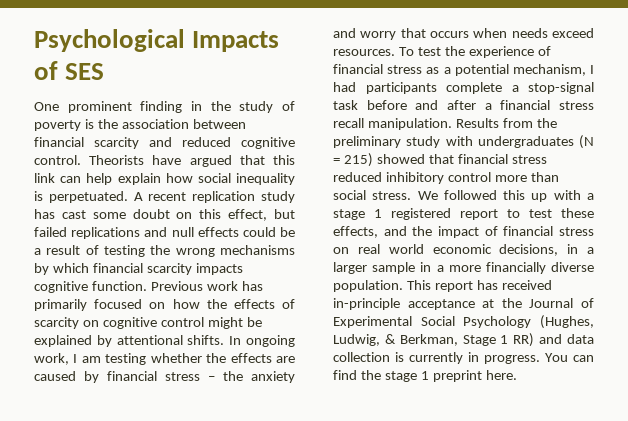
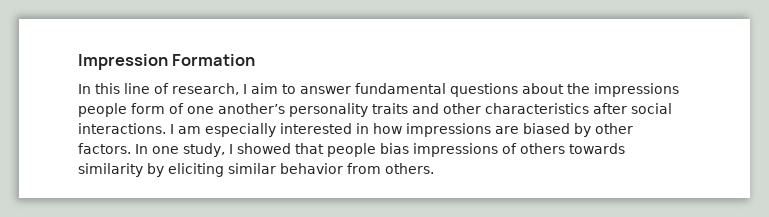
- Psychological Impacts of SES
- One prominent finding in the study of poverty is the association between financial scarcity and reduced cognitive control. Theorists have argued that this link can help explain how social inequality is perpetuated. A recent replication study has cast some doubt on this effect, but failed replications and null effects could be a result of testing the wrong mechanisms by which financial scarcity impacts cognitive function. Previous work has primarily focused on how the effects of scarcity on cognitive control might be explained by attentional shifts. In ongoing work, I am testing whether the effects are caused by financial stress – the anxiety and worry that occurs when needs exceed resources. To test the experience of financial stress as a potential mechanism, I had participants complete a stop-signal task before and after a financial stress recall manipulation. Results from the preliminary study with undergraduates (N = 215) showed that financial stress reduced inhibitory control more than social stress. We followed this up with a stage 1 registered report to test these effects, and the impact of financial stress on real world economic decisions, in a larger sample in a more financially diverse population. This report has received in-principle acceptance at the Journal of Experimental Social Psychology (Hughes, Ludwig, & Berkman, Stage 1 RR) and data collection is currently in progress. You can find the stage 1 preprint here.
+ Impression Formation
+ In this line of research, I aim to answer fundamental questions about the impressions people form of one another’s personality traits and other characteristics after social interactions. I am especially interested in how impressions are biased by other factors. In one study, I showed that people bias impressions of others towards similarity by eliciting similar behavior from others.

